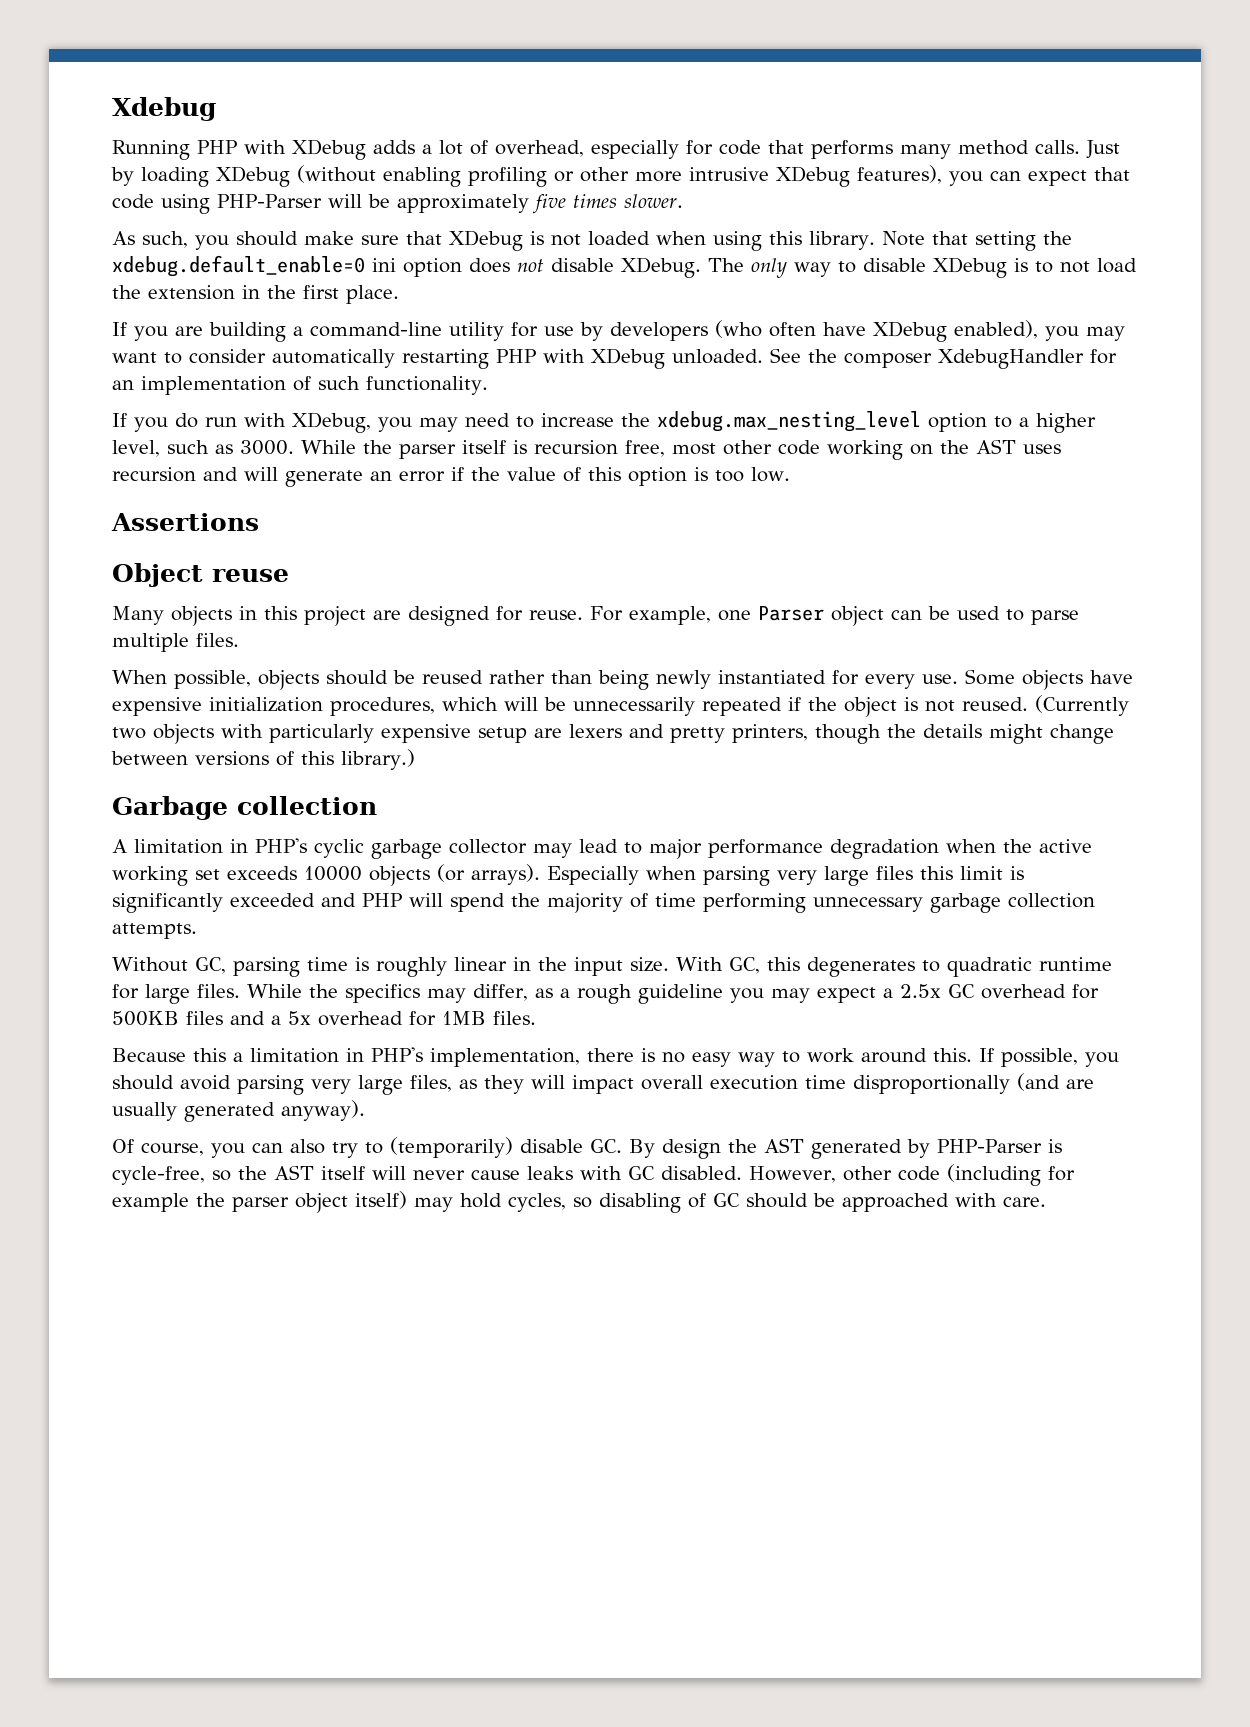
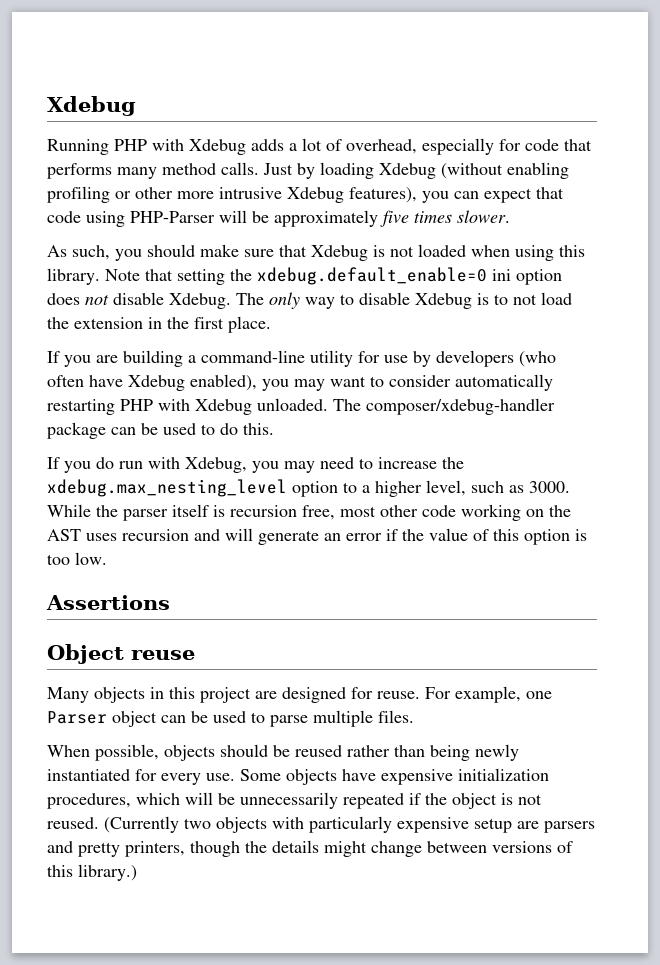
- Running PHP with XDebug adds a lot of overhead, especially for code that performs many method calls.
+ Running PHP with Xdebug adds a lot of overhead, especially for code that performs many method calls.
- Just by loading XDebug (without enabling profiling or other more intrusive XDebug features), you can expect that code using PHP-Parser will be approximately five times slower.
+ Just by loading Xdebug (without enabling profiling or other more intrusive Xdebug features), you can expect that code using PHP-Parser will be approximately five times slower.
- As such, you should make sure that XDebug is not loaded when using this library.
+ As such, you should make sure that Xdebug is not loaded when using this library.
- Note that setting the xdebug.default_enable=0 ini option does not disable XDebug.
+ Note that setting the xdebug.default_enable=0 ini option does not disable Xdebug.
- The only way to disable XDebug is to not load the extension in the first place.
+ The only way to disable Xdebug is to not load the extension in the first place.
- If you are building a command-line utility for use by developers (who often have XDebug enabled), you may want to consider automatically restarting PHP with XDebug unloaded. See the composer XdebugHandler for an implementation of such functionality.
+ If you are building a command-line utility for use by developers (who often have Xdebug enabled), you may want to consider automatically restarting PHP with Xdebug unloaded. The composer/xdebug-handler package can be used to do this.
- If you do run with XDebug, you may need to increase the xdebug.max_nesting_level option to a higher level, such as 3000.
+ If you do run with Xdebug, you may need to increase the xdebug.max_nesting_level option to a higher level, such as 3000.
- (Currently two objects with particularly expensive setup are lexers and pretty printers, though the details might change between versions of this library.)
+ (Currently two objects with particularly expensive setup are parsers and pretty printers, though the details might change between versions of this library.)
- Garbage collection
- A limitation in PHP's cyclic garbage collector may lead to major performance degradation when the active working set exceeds 10000 objects (or arrays). Especially when parsing very large files this limit is significantly exceeded and PHP will spend the majority of time performing unnecessary garbage collection attempts.
- Without GC, parsing time is roughly linear in the input size. With GC, this degenerates to quadratic runtime for large files. While the specifics may differ, as a rough guideline you may expect a 2.5x GC overhead for 500KB files and a 5x overhead for 1MB files.
- Because this a limitation in PHP's implementation, there is no easy way to work around this. If possible, you should avoid parsing very large files, as they will impact overall execution time disproportionally (and are usually generated anyway).
- Of course, you can also try to (temporarily) disable GC. By design the AST generated by PHP-Parser is cycle-free, so the AST itself will never cause leaks with GC disabled. However, other code (including for example the parser object itself) may hold cycles, so disabling of GC should be approached with care.

